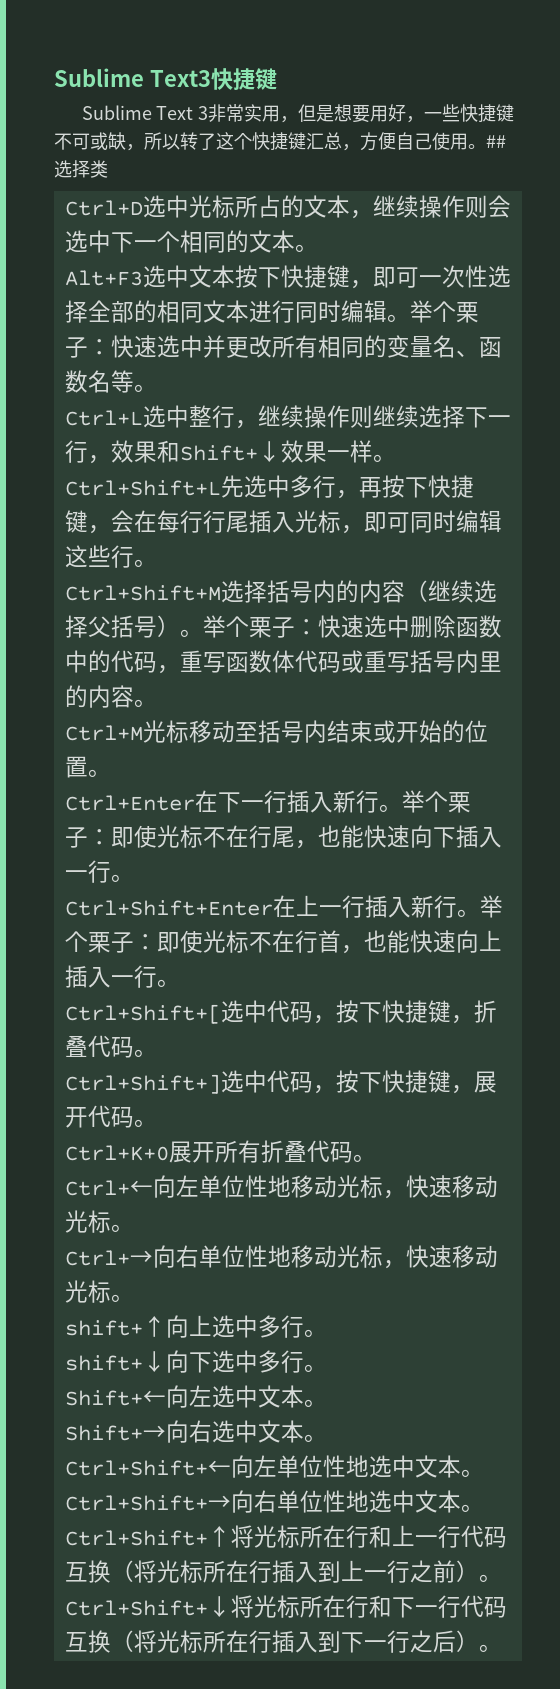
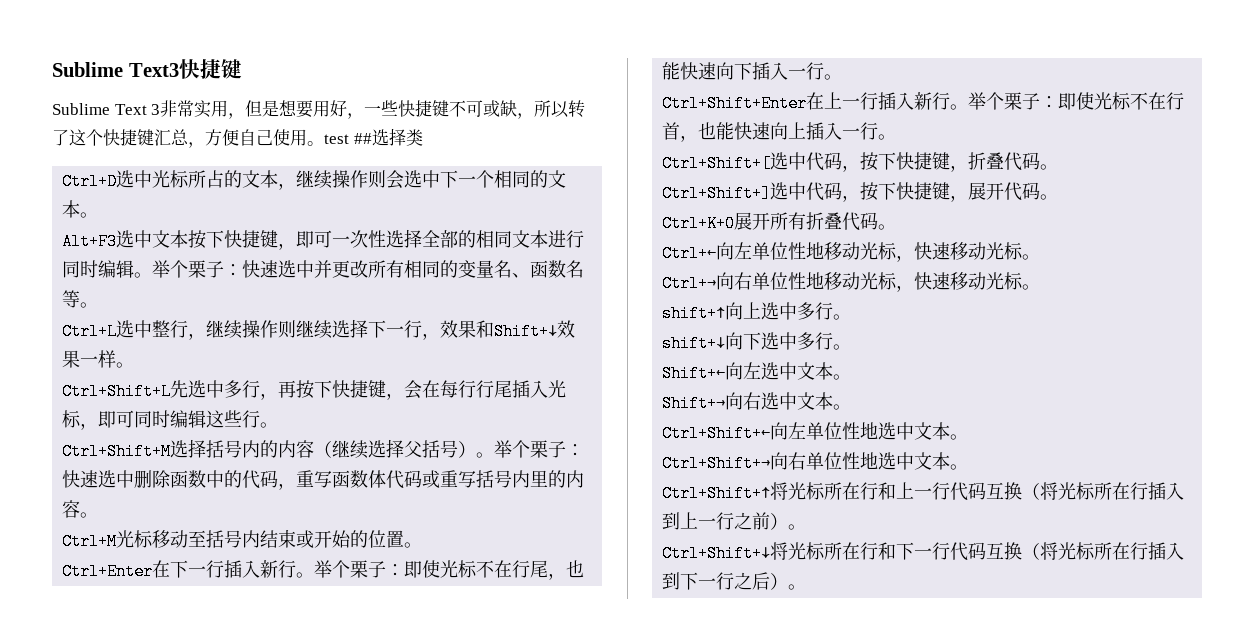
- Sublime Text 3非常实用，但是想要用好，一些快捷键不可或缺，所以转了这个快捷键汇总，方便自己使用。##选择类
+ Sublime Text 3非常实用，但是想要用好，一些快捷键不可或缺，所以转了这个快捷键汇总，方便自己使用。test ##选择类

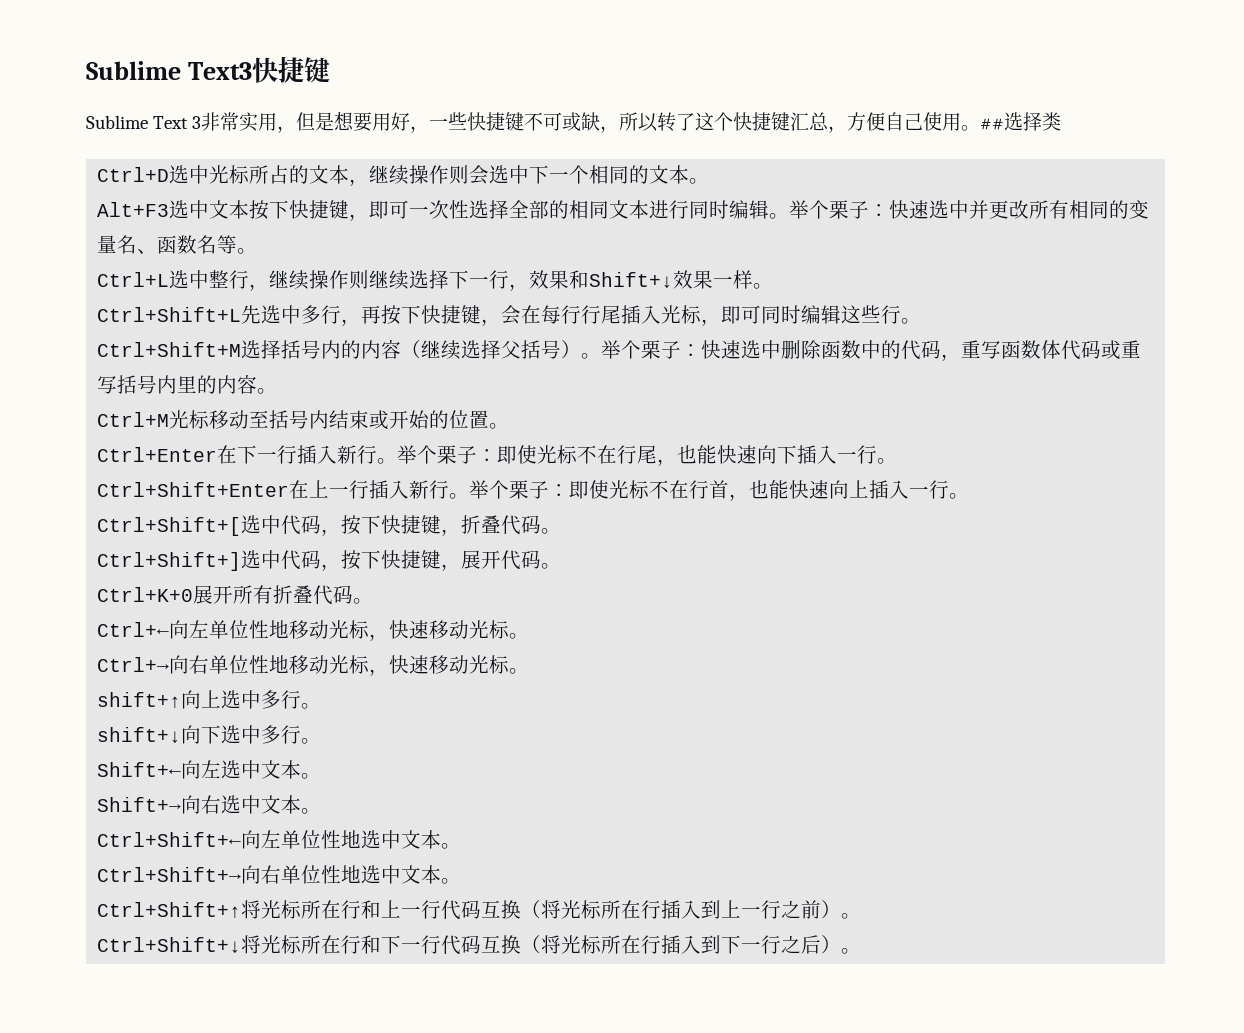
- Sublime Text 3非常实用，但是想要用好，一些快捷键不可或缺，所以转了这个快捷键汇总，方便自己使用。test ##选择类
+ Sublime Text 3非常实用，但是想要用好，一些快捷键不可或缺，所以转了这个快捷键汇总，方便自己使用。##选择类

